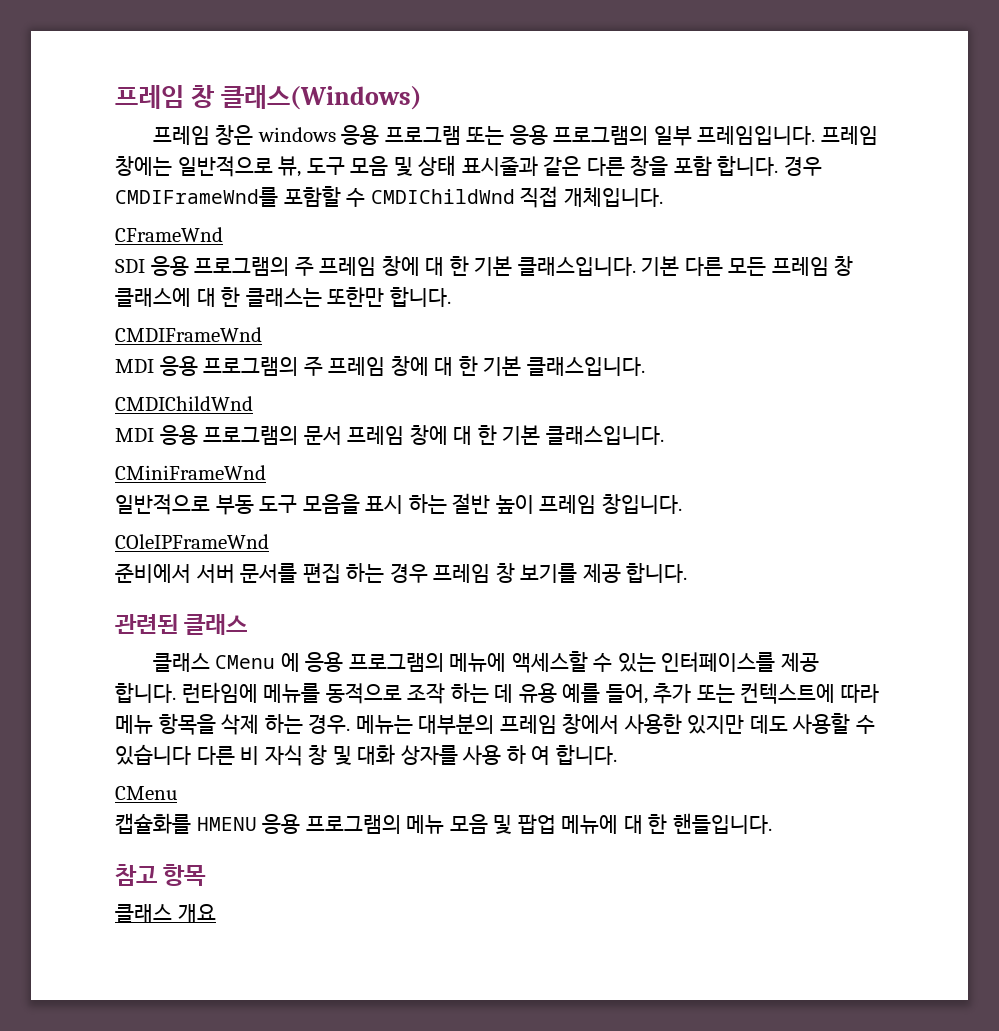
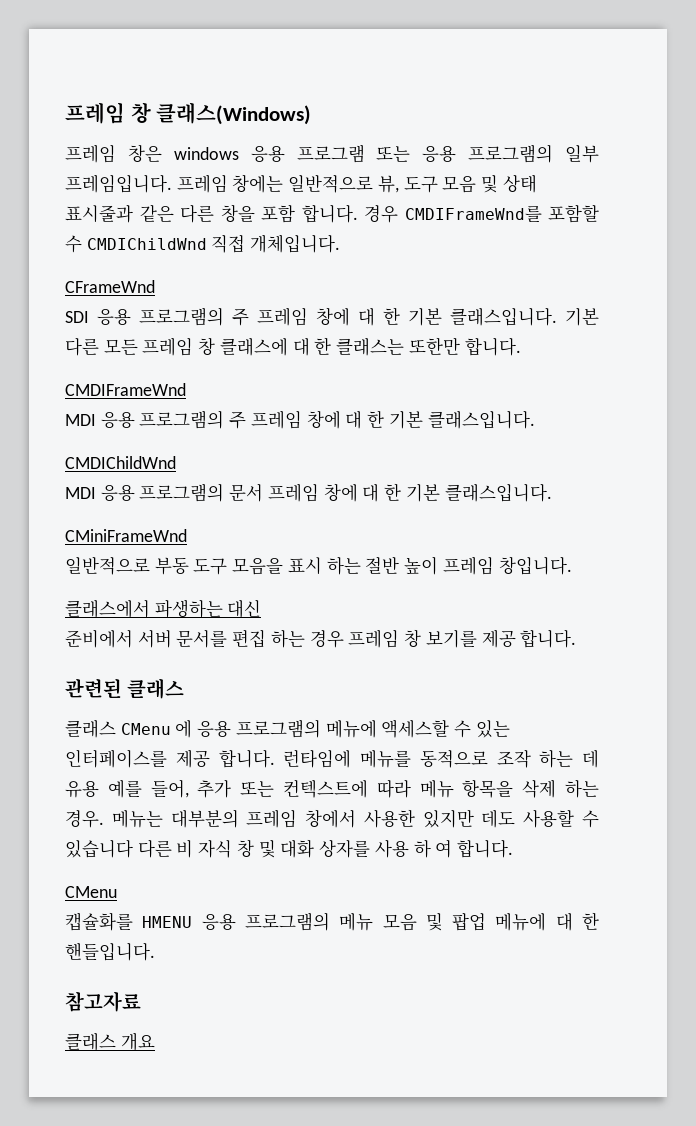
- COleIPFrameWnd
+ 클래스에서 파생하는 대신
- 참고 항목
+ 참고자료

